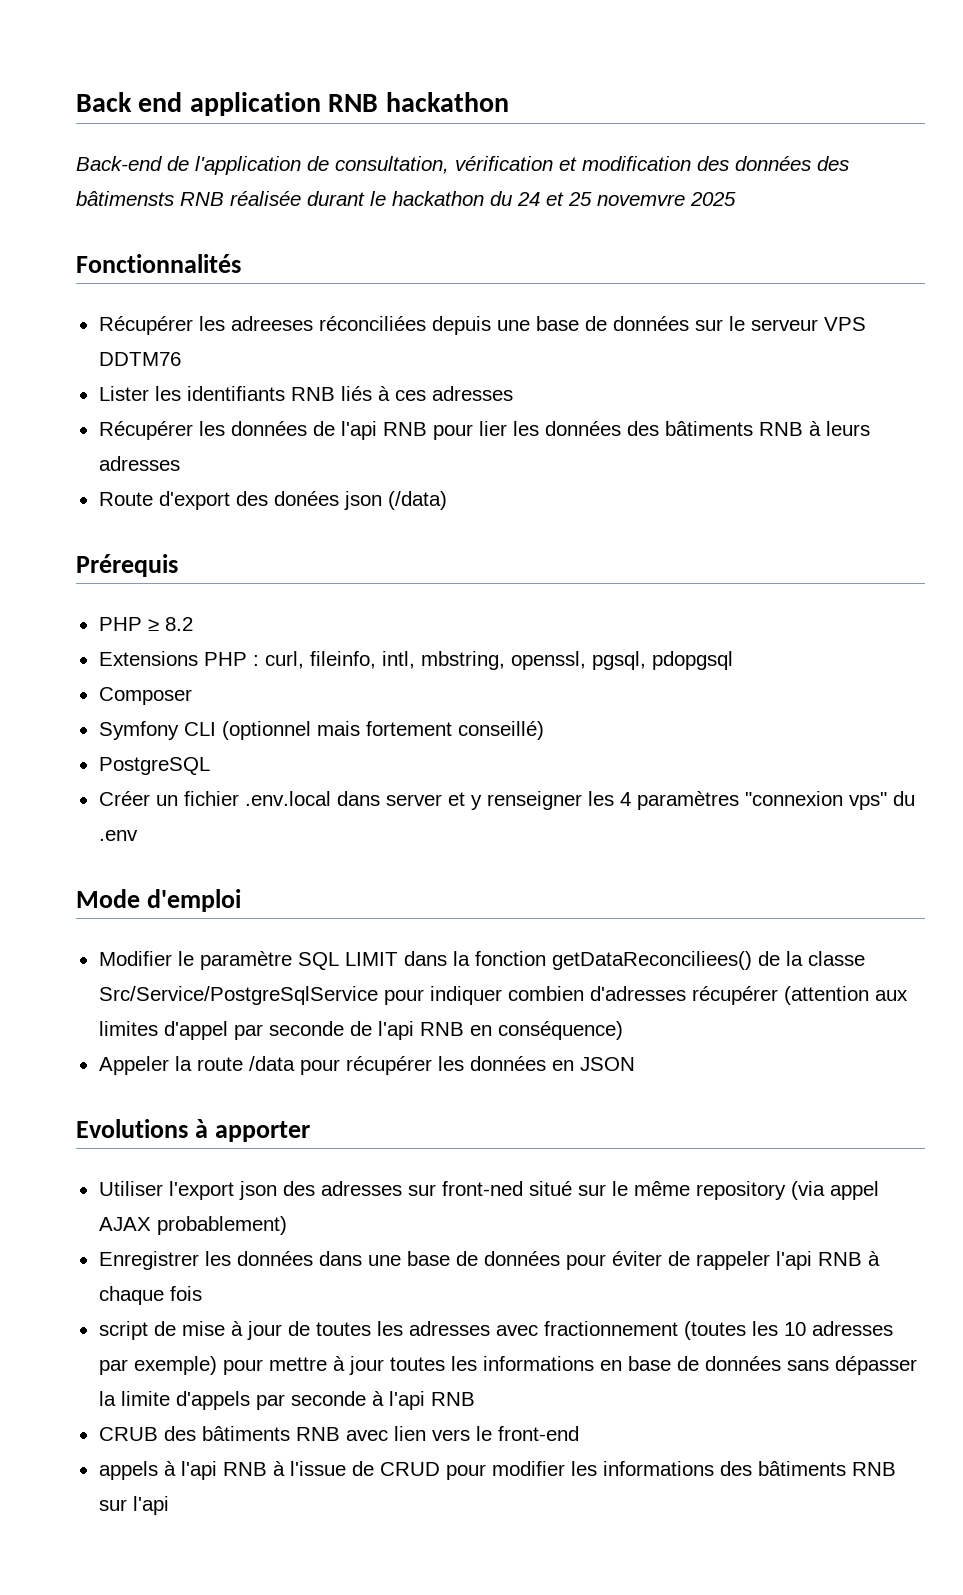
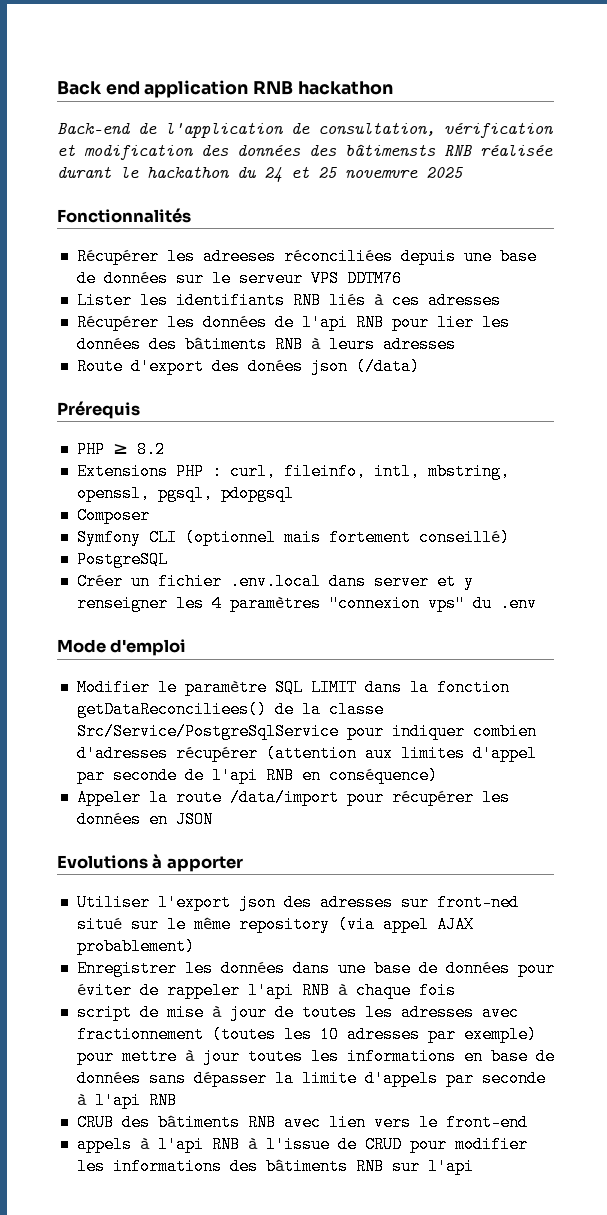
- Appeler la route /data pour récupérer les données en JSON
+ Appeler la route /data/import pour récupérer les données en JSON

